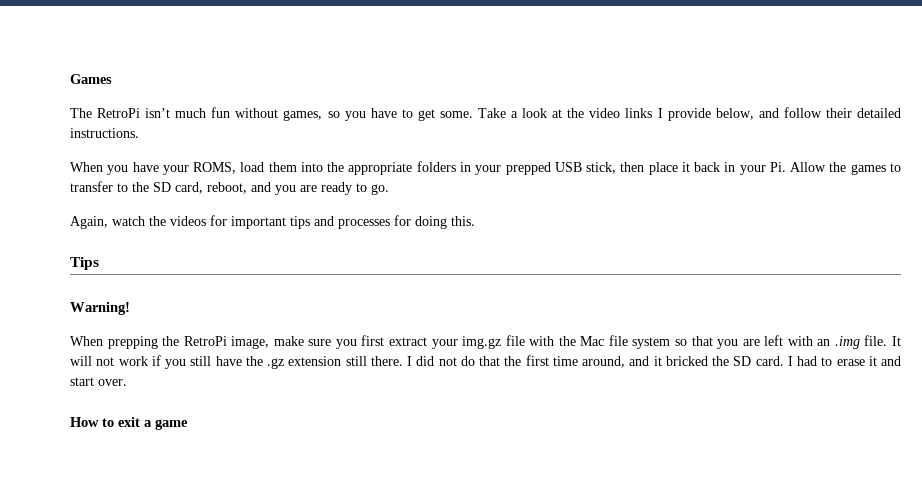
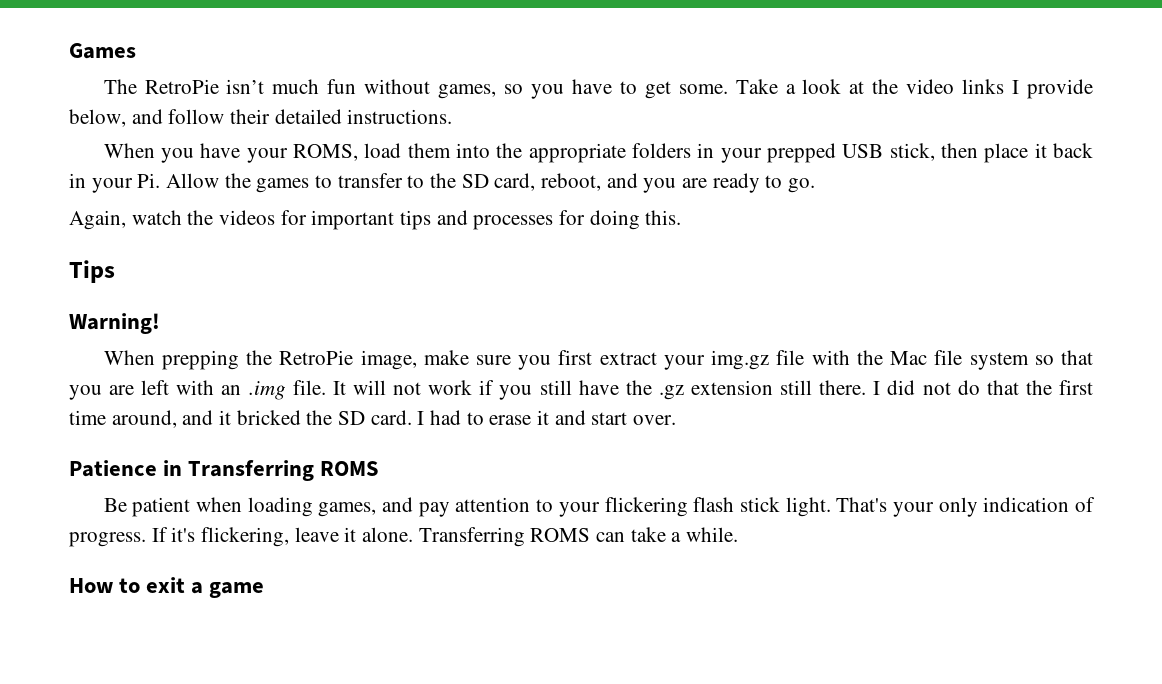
- The RetroPi isn’t much fun without games, so you have to get some.
+ The RetroPie isn’t much fun without games, so you have to get some.
- When prepping the RetroPi image, make sure you first extract your img.gz file with the Mac file system so that you are left with an .img file.
+ When prepping the RetroPie image, make sure you first extract your img.gz file with the Mac file system so that you are left with an .img file.
+ Patience in Transferring ROMS
+ Be patient when loading games, and pay attention to your flickering flash stick light. That's your only indication of progress. If it's flickering, leave it alone. Transferring ROMS can take a while.

